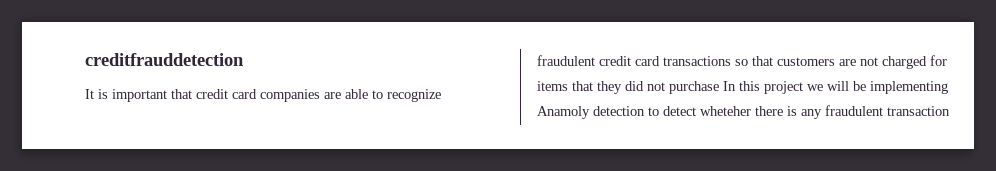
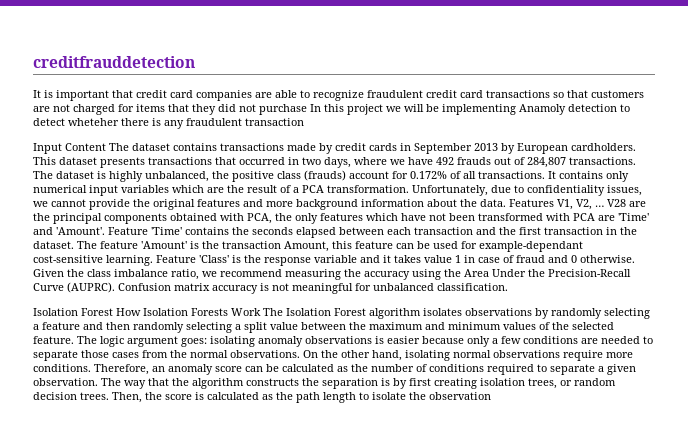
+ Input Content The dataset contains transactions made by credit cards in September 2013 by European cardholders. This dataset presents transactions that occurred in two days, where we have 492 frauds out of 284,807 transactions. The dataset is highly unbalanced, the positive class (frauds) account for 0.172% of all transactions. It contains only numerical input variables which are the result of a PCA transformation. Unfortunately, due to confidentiality issues, we cannot provide the original features and more background information about the data. Features V1, V2, … V28 are the principal components obtained with PCA, the only features which have not been transformed with PCA are 'Time' and 'Amount'. Feature 'Time' contains the seconds elapsed between each transaction and the first transaction in the dataset. The feature 'Amount' is the transaction Amount, this feature can be used for example-dependant cost-sensitive learning. Feature 'Class' is the response variable and it takes value 1 in case of fraud and 0 otherwise. Given the class imbalance ratio, we recommend measuring the accuracy using the Area Under the Precision-Recall Curve (AUPRC). Confusion matrix accuracy is not meaningful for unbalanced classification.
+ Isolation Forest How Isolation Forests Work The Isolation Forest algorithm isolates observations by randomly selecting a feature and then randomly selecting a split value between the maximum and minimum values of the selected feature. The logic argument goes: isolating anomaly observations is easier because only a few conditions are needed to separate those cases from the normal observations. On the other hand, isolating normal observations require more conditions. Therefore, an anomaly score can be calculated as the number of conditions required to separate a given observation. The way that the algorithm constructs the separation is by first creating isolation trees, or random decision trees. Then, the score is calculated as the path length to isolate the observation

